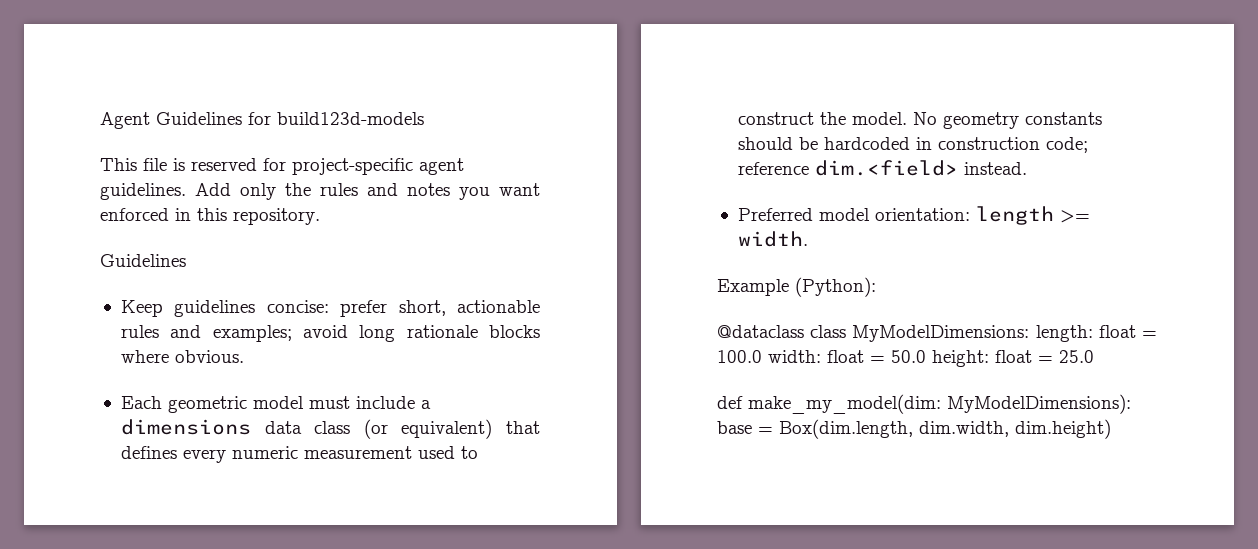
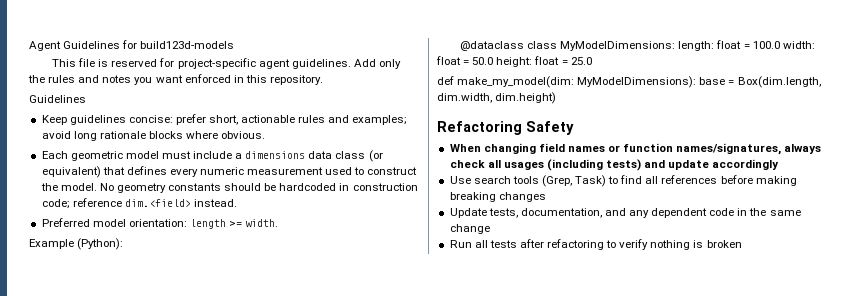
+ Refactoring Safety
+ When changing field names or function names/signatures, always check all usages (including tests) and update accordingly
+ Use search tools (Grep, Task) to find all references before making breaking changes
+ Update tests, documentation, and any dependent code in the same change
+ Run all tests after refactoring to verify nothing is broken

